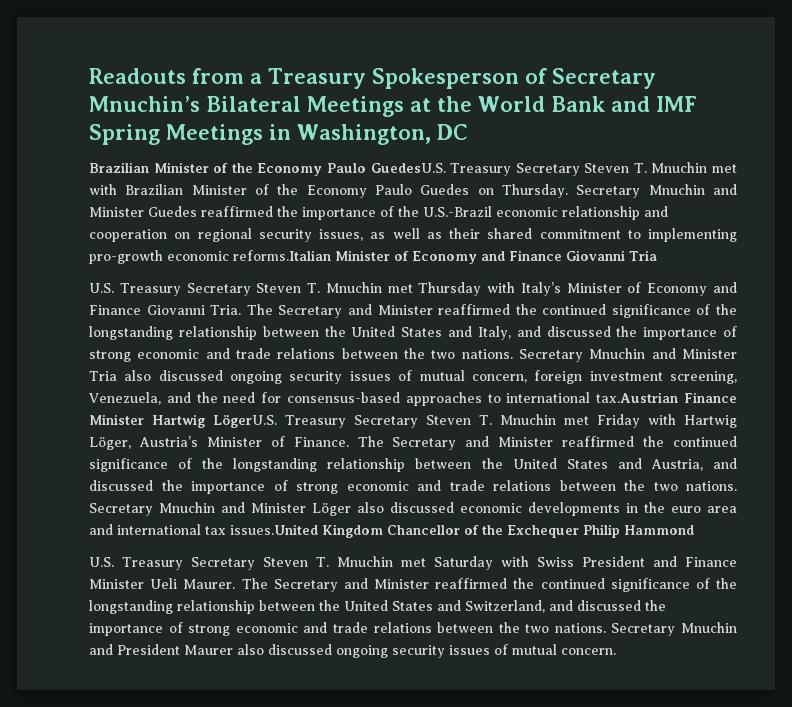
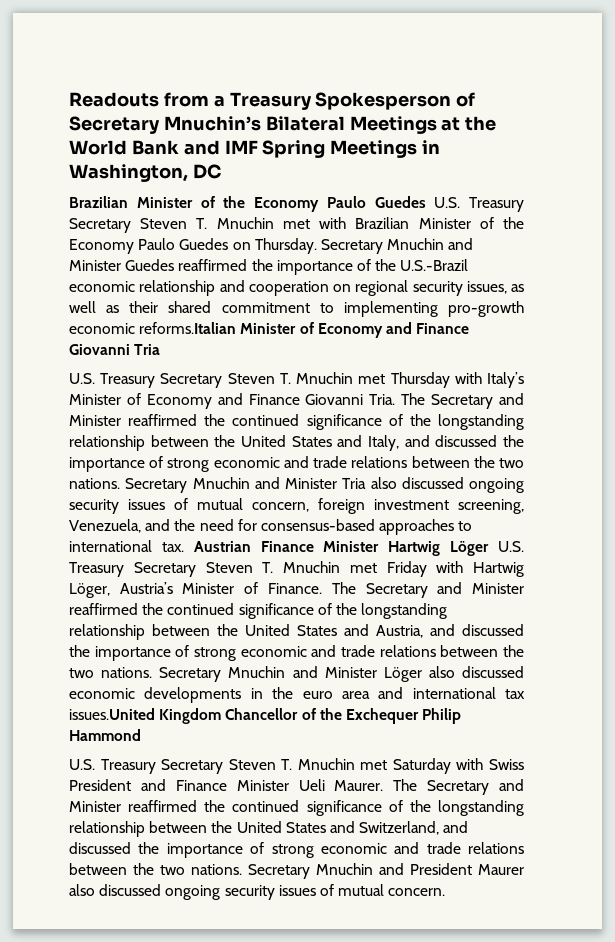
- Brazilian Minister of the Economy Paulo GuedesU.S. Treasury Secretary Steven T. Mnuchin met with Brazilian Minister of the Economy Paulo Guedes on Thursday.
+ Brazilian Minister of the Economy Paulo Guedes U.S. Treasury Secretary Steven T. Mnuchin met with Brazilian Minister of the Economy Paulo Guedes on Thursday.
- Secretary Mnuchin and Minister Tria also discussed ongoing security issues of mutual concern, foreign investment screening, Venezuela, and the need for consensus-based approaches to international tax.Austrian Finance Minister Hartwig LögerU.S. Treasury Secretary Steven T. Mnuchin met Friday with Hartwig Löger, Austria’s Minister of Finance.
+ Secretary Mnuchin and Minister Tria also discussed ongoing security issues of mutual concern, foreign investment screening, Venezuela, and the need for consensus-based approaches to international tax. Austrian Finance Minister Hartwig Löger U.S. Treasury Secretary Steven T. Mnuchin met Friday with Hartwig Löger, Austria’s Minister of Finance.

